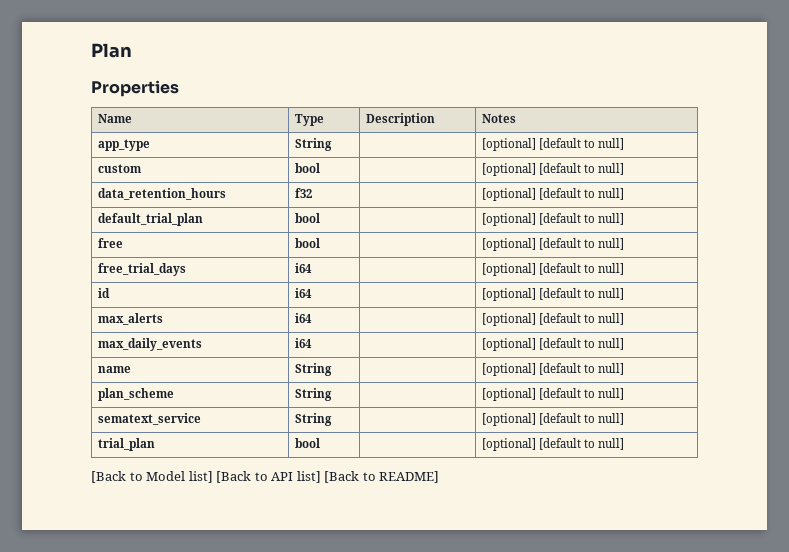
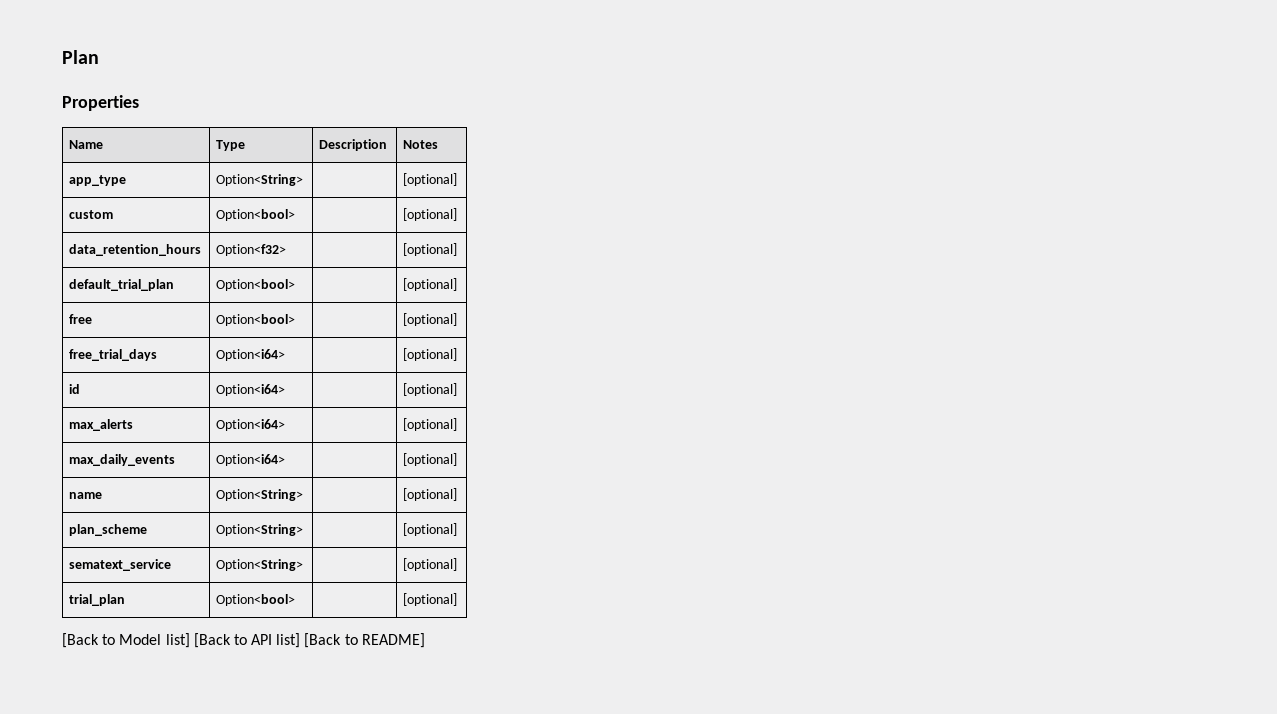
- app_type | String | | [optional] [default to null]
+ app_type | Option<String> | | [optional]
- custom | bool | | [optional] [default to null]
+ custom | Option<bool> | | [optional]
- data_retention_hours | f32 | | [optional] [default to null]
+ data_retention_hours | Option<f32> | | [optional]
- default_trial_plan | bool | | [optional] [default to null]
+ default_trial_plan | Option<bool> | | [optional]
- free | bool | | [optional] [default to null]
+ free | Option<bool> | | [optional]
- free_trial_days | i64 | | [optional] [default to null]
+ free_trial_days | Option<i64> | | [optional]
- id | i64 | | [optional] [default to null]
+ id | Option<i64> | | [optional]
- max_alerts | i64 | | [optional] [default to null]
+ max_alerts | Option<i64> | | [optional]
- max_daily_events | i64 | | [optional] [default to null]
+ max_daily_events | Option<i64> | | [optional]
- name | String | | [optional] [default to null]
+ name | Option<String> | | [optional]
- plan_scheme | String | | [optional] [default to null]
+ plan_scheme | Option<String> | | [optional]
- sematext_service | String | | [optional] [default to null]
+ sematext_service | Option<String> | | [optional]
- trial_plan | bool | | [optional] [default to null]
+ trial_plan | Option<bool> | | [optional]

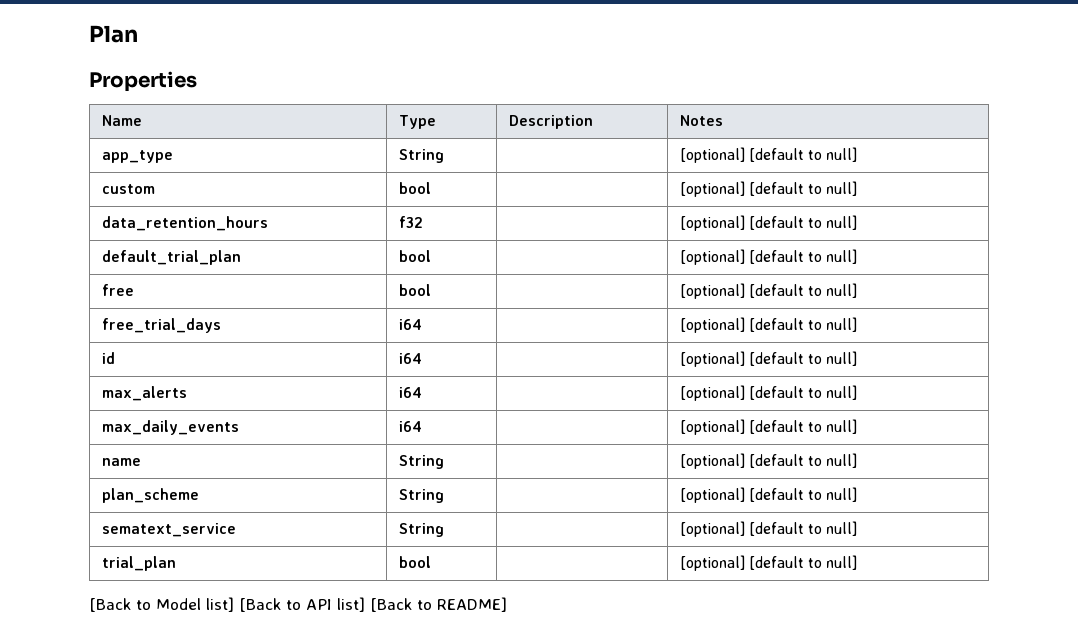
- app_type | Option<String> | | [optional]
+ app_type | String | | [optional] [default to null]
- custom | Option<bool> | | [optional]
+ custom | bool | | [optional] [default to null]
- data_retention_hours | Option<f32> | | [optional]
+ data_retention_hours | f32 | | [optional] [default to null]
- default_trial_plan | Option<bool> | | [optional]
+ default_trial_plan | bool | | [optional] [default to null]
- free | Option<bool> | | [optional]
+ free | bool | | [optional] [default to null]
- free_trial_days | Option<i64> | | [optional]
+ free_trial_days | i64 | | [optional] [default to null]
- id | Option<i64> | | [optional]
+ id | i64 | | [optional] [default to null]
- max_alerts | Option<i64> | | [optional]
+ max_alerts | i64 | | [optional] [default to null]
- max_daily_events | Option<i64> | | [optional]
+ max_daily_events | i64 | | [optional] [default to null]
- name | Option<String> | | [optional]
+ name | String | | [optional] [default to null]
- plan_scheme | Option<String> | | [optional]
+ plan_scheme | String | | [optional] [default to null]
- sematext_service | Option<String> | | [optional]
+ sematext_service | String | | [optional] [default to null]
- trial_plan | Option<bool> | | [optional]
+ trial_plan | bool | | [optional] [default to null]

